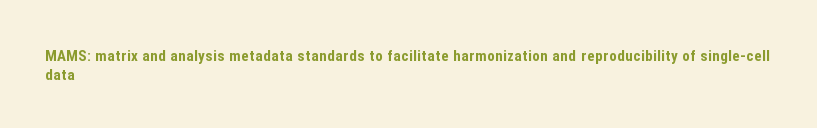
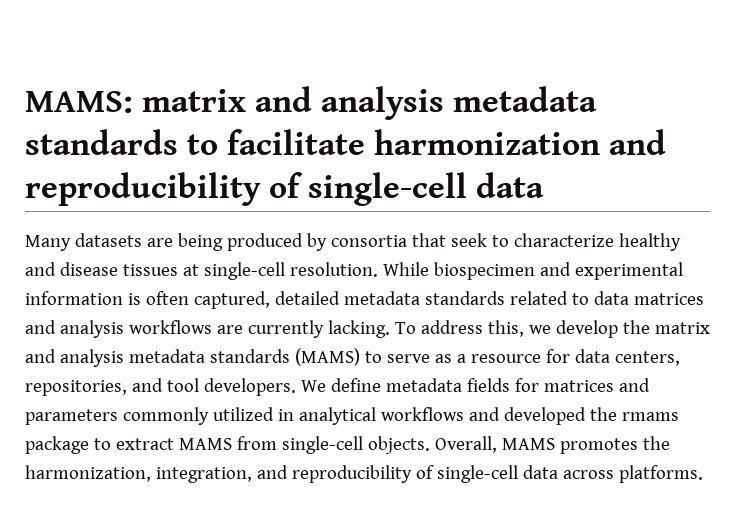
+ Many datasets are being produced by consortia that seek to characterize healthy and disease tissues at single-cell resolution. While biospecimen and experimental information is often captured, detailed metadata standards related to data matrices and analysis workflows are currently lacking. To address this, we develop the matrix and analysis metadata standards (MAMS) to serve as a resource for data centers, repositories, and tool developers. We define metadata fields for matrices and parameters commonly utilized in analytical workflows and developed the rmams package to extract MAMS from single-cell objects. Overall, MAMS promotes the harmonization, integration, and reproducibility of single-cell data across platforms.

